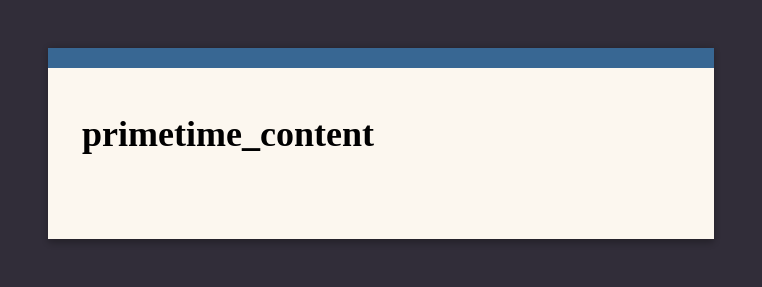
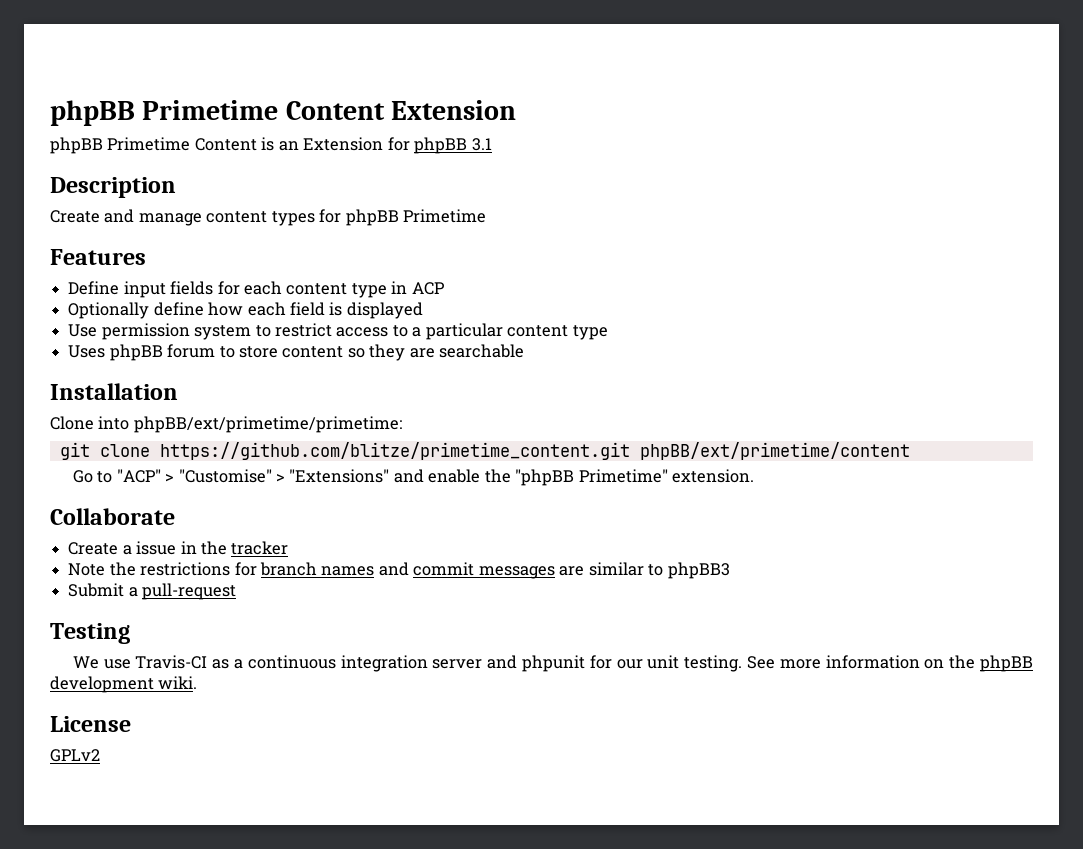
- primetime_content
+ phpBB Primetime Content Extension
+ phpBB Primetime Content is an Extension for phpBB 3.1
+ Description
+ Create and manage content types for phpBB Primetime
+ Features
+ Define input fields for each content type in ACP
+ Optionally define how each field is displayed
+ Use permission system to restrict access to a particular content type
+ Uses phpBB forum to store content so they are searchable
+ Installation
+ Clone into phpBB/ext/primetime/primetime:
+ git clone https://github.com/blitze/primetime_content.git phpBB/ext/primetime/content
+ Go to "ACP" > "Customise" > "Extensions" and enable the "phpBB Primetime" extension.
+ Collaborate
+ Create a issue in the tracker
+ Note the restrictions for branch names and commit messages are similar to phpBB3
+ Submit a pull-request
+ Testing
+ We use Travis-CI as a continuous integration server and phpunit for our unit testing. See more information on the phpBB development wiki.
+ License
+ GPLv2

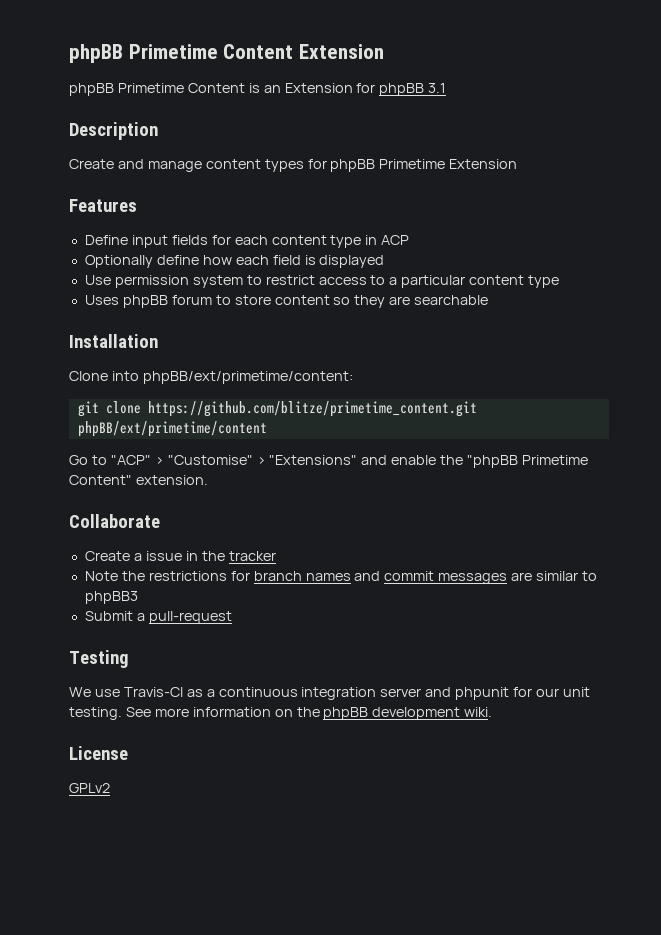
- Create and manage content types for phpBB Primetime
+ Create and manage content types for phpBB Primetime Extension
- Clone into phpBB/ext/primetime/primetime:
+ Clone into phpBB/ext/primetime/content:
- Go to "ACP" > "Customise" > "Extensions" and enable the "phpBB Primetime" extension.
+ Go to "ACP" > "Customise" > "Extensions" and enable the "phpBB Primetime Content" extension.

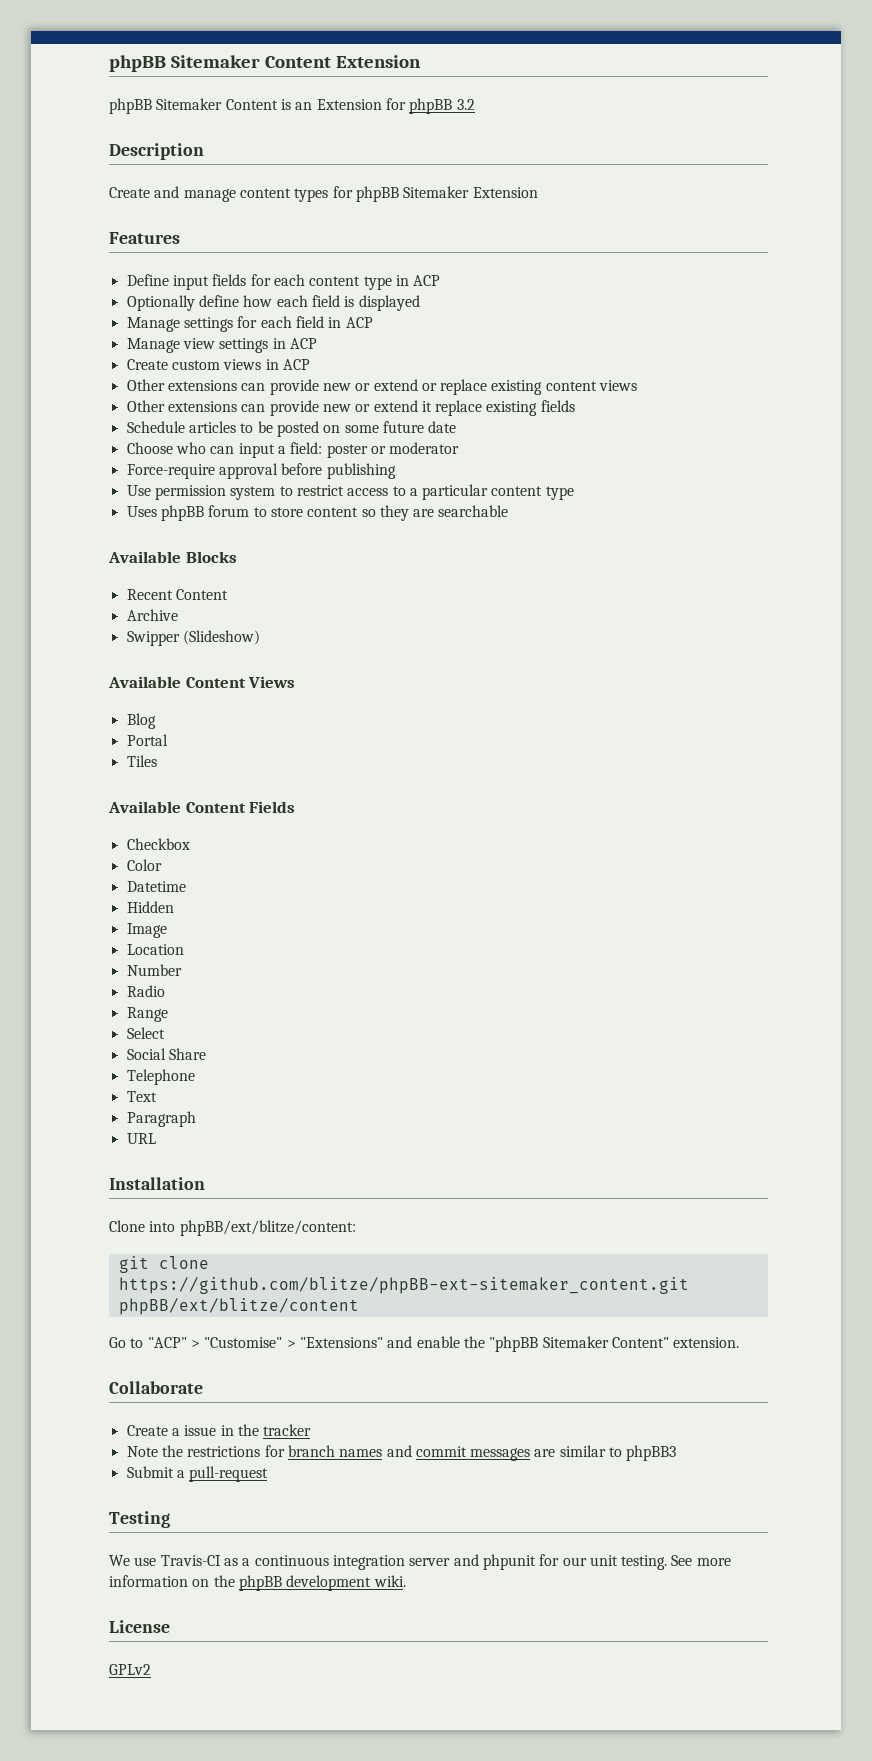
- phpBB Primetime Content Extension
+ phpBB Sitemaker Content Extension
- phpBB Primetime Content is an Extension for phpBB 3.1
+ phpBB Sitemaker Content is an Extension for phpBB 3.2
- Create and manage content types for phpBB Primetime Extension
+ Create and manage content types for phpBB Sitemaker Extension
+ Manage settings for each field in ACP
+ Manage view settings in ACP
+ Create custom views in ACP
+ Other extensions can provide new or extend or replace existing content views
+ Other extensions can provide new or extend it replace existing fields
+ Schedule articles to be posted on some future date
+ Choose who can input a field: poster or moderator
+ Force-require approval before publishing
+ Available Blocks
+ Recent Content
+ Archive
+ Swipper (Slideshow)
+ Available Content Views
+ Blog
+ Portal
+ Tiles
+ Available Content Fields
+ Checkbox
+ Color
+ Datetime
+ Hidden
+ Image
+ Location
+ Number
+ Radio
+ Range
+ Select
+ Social Share
+ Telephone
+ Text
+ Paragraph
+ URL
- Clone into phpBB/ext/primetime/content:
+ Clone into phpBB/ext/blitze/content:
- git clone https://github.com/blitze/primetime_content.git phpBB/ext/primetime/content
+ git clone https://github.com/blitze/phpBB-ext-sitemaker_content.git phpBB/ext/blitze/content
- Go to "ACP" > "Customise" > "Extensions" and enable the "phpBB Primetime Content" extension.
+ Go to "ACP" > "Customise" > "Extensions" and enable the "phpBB Sitemaker Content" extension.

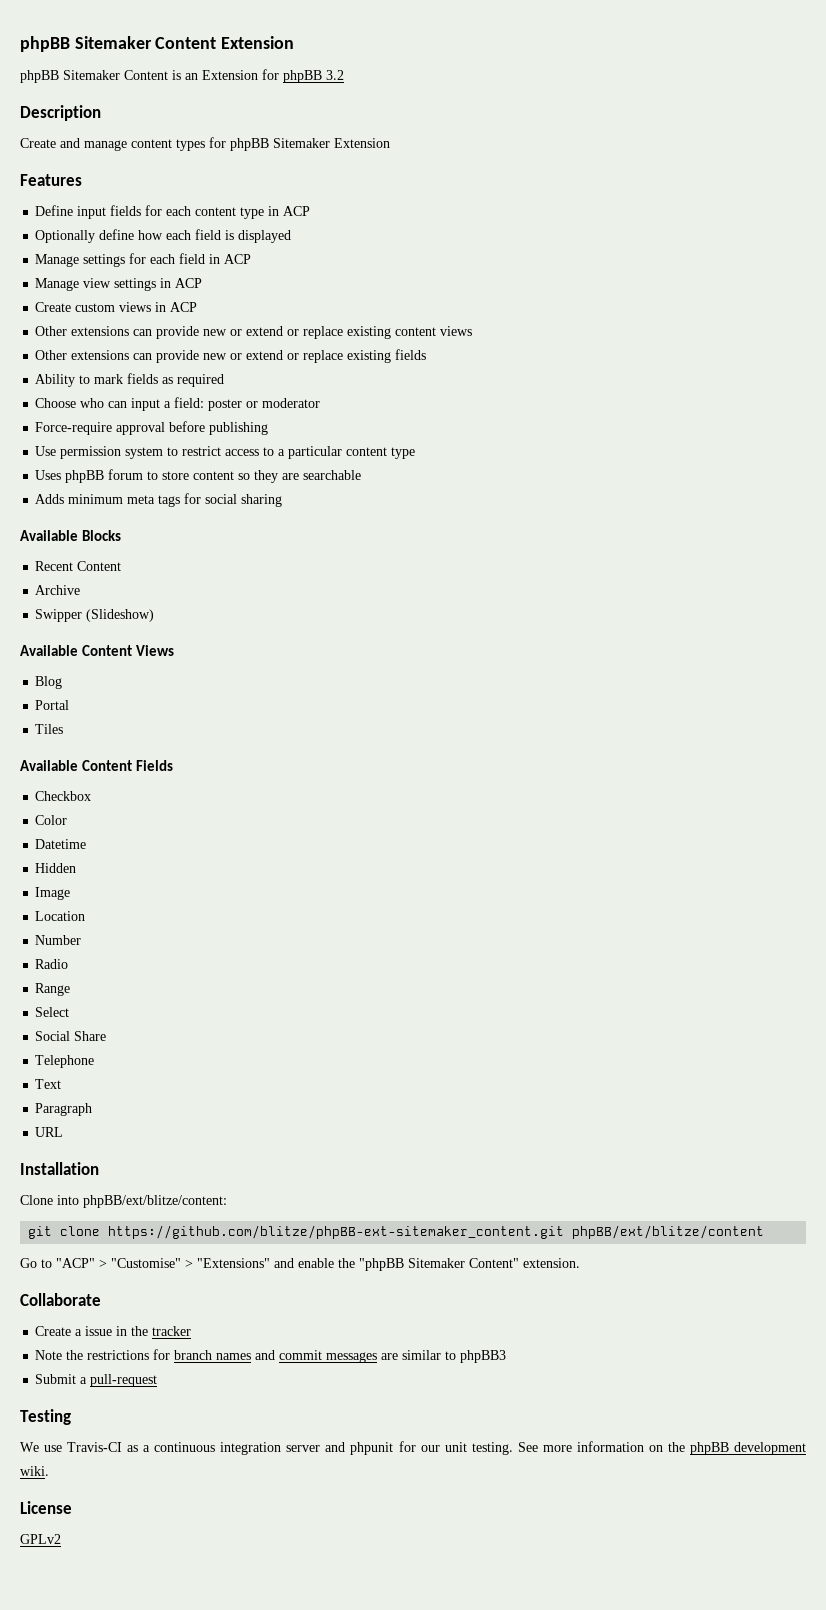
- Other extensions can provide new or extend it replace existing fields
+ Other extensions can provide new or extend or replace existing fields
- Schedule articles to be posted on some future date
+ Ability to mark fields as required
+ Adds minimum meta tags for social sharing

